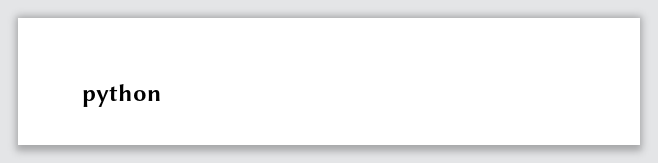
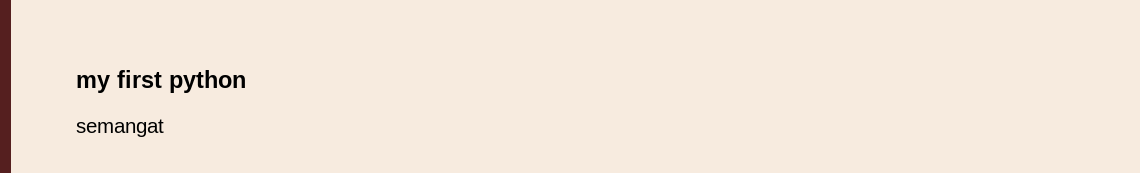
- python
+ my first python
+ semangat

